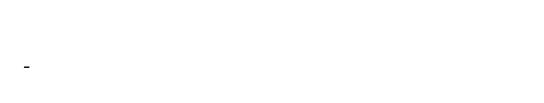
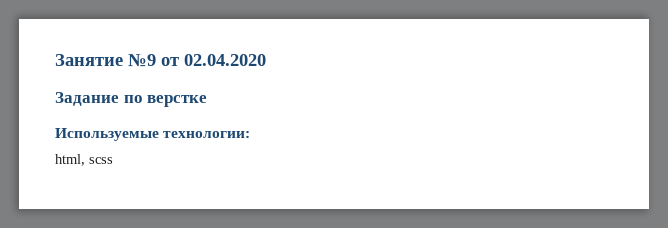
- -
+ Занятие №9 от 02.04.2020
+ Задание по верстке
+ Используемые технологии:
+ html, scss

